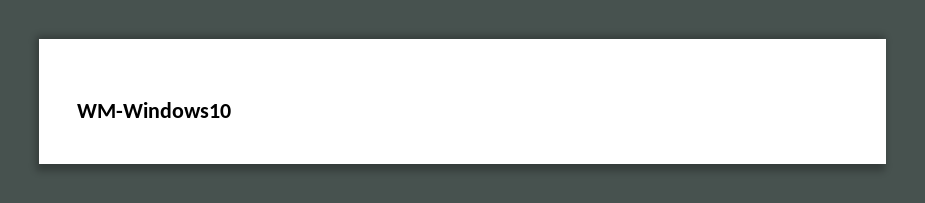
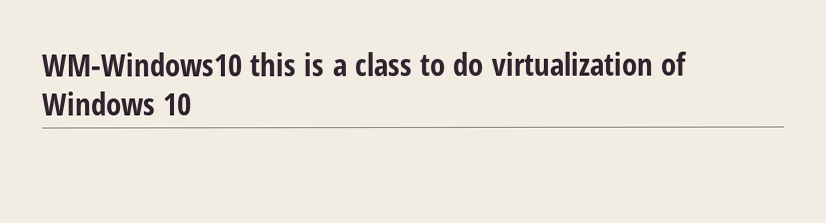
- WM-Windows10
+ WM-Windows10 this is a class to do virtualization of Windows 10

